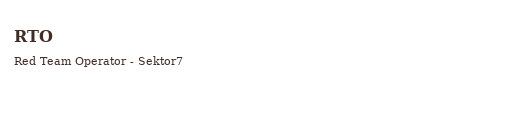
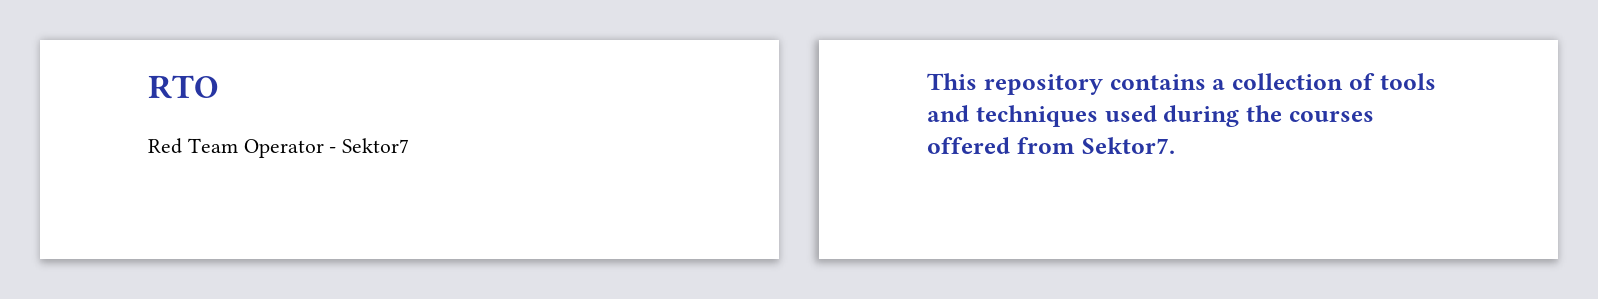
+ This repository contains a collection of tools and techniques used during the courses offered from Sektor7.

